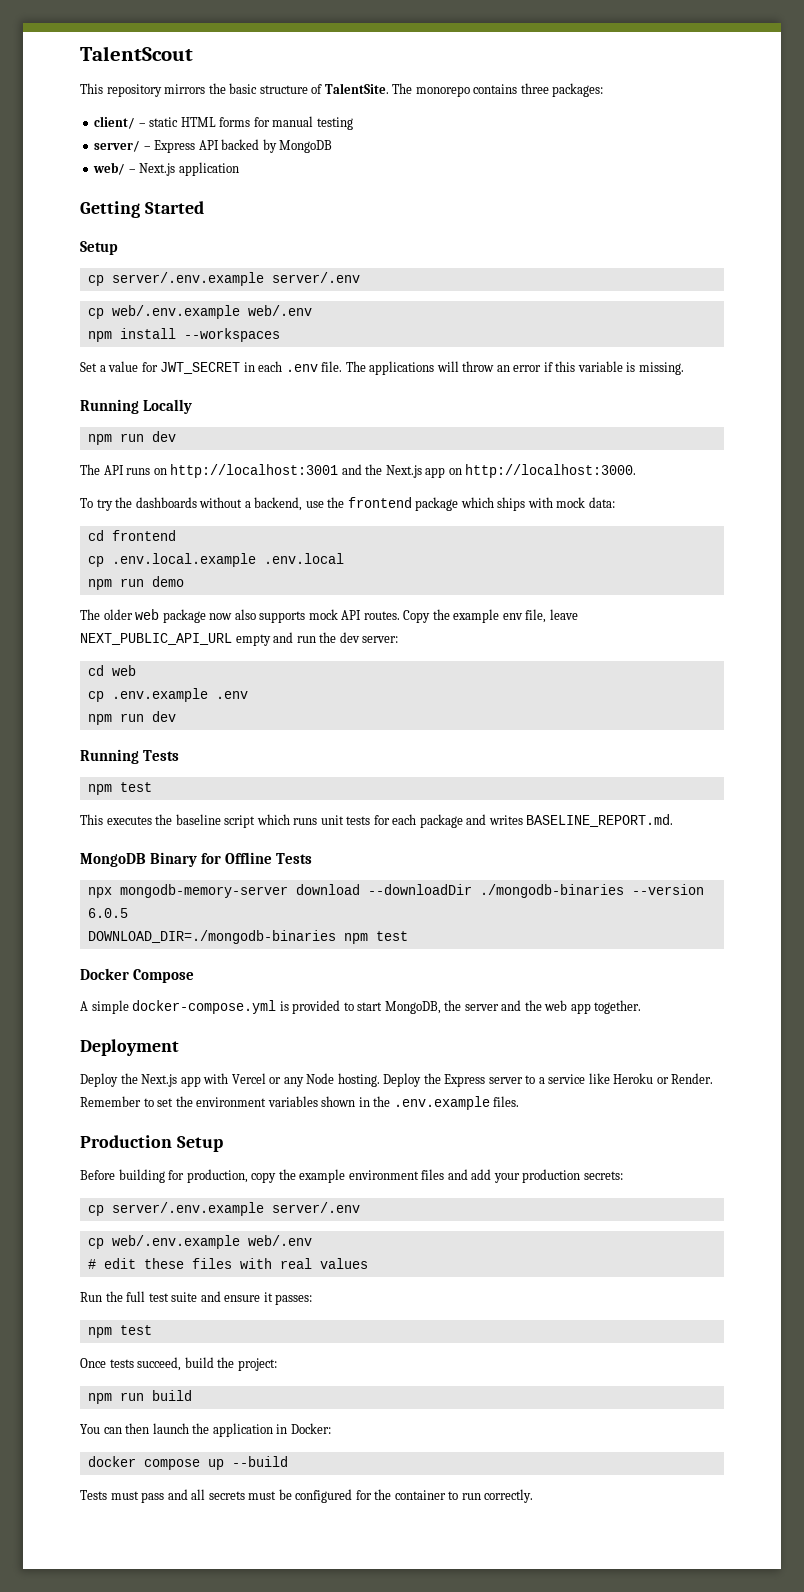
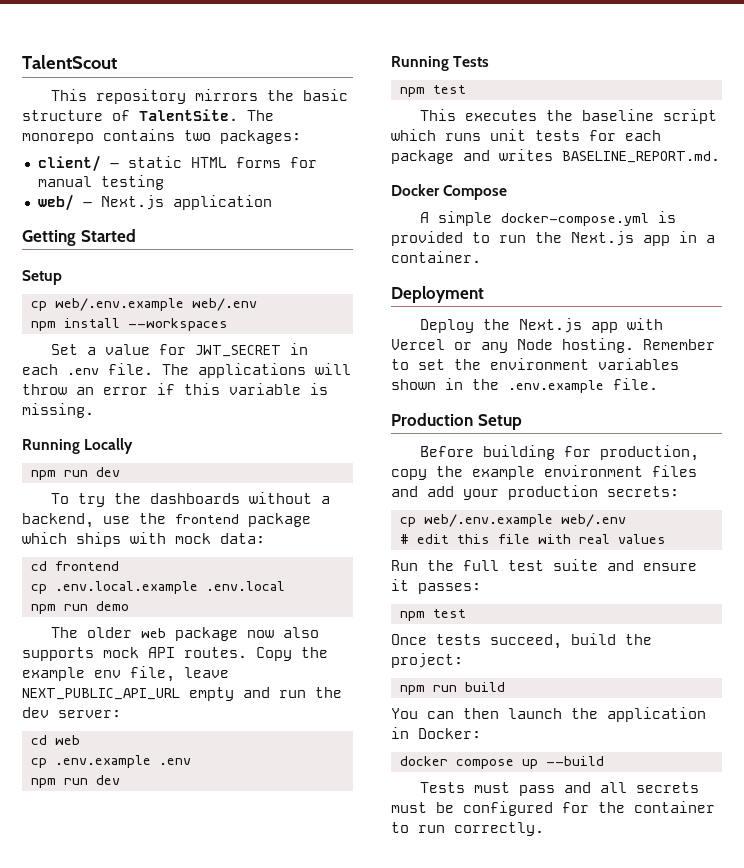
- The monorepo contains three packages:
+ The monorepo contains two packages:
- server/ – Express API backed by MongoDB
  Getting Started
  Setup
- cp server/.env.example server/.env
- The API runs on http://localhost:3001 and the Next.js app on http://localhost:3000.
- MongoDB Binary for Offline Tests
- npx mongodb-memory-server download --downloadDir ./mongodb-binaries --version 6.0.5
- DOWNLOAD_DIR=./mongodb-binaries npm test
- A simple docker-compose.yml is provided to start MongoDB, the server and the web app together.
+ A simple docker-compose.yml is provided to run the Next.js app in a container.
- Deploy the Express server to a service like Heroku or Render.
- Remember to set the environment variables shown in the .env.example files.
+ Remember to set the environment variables shown in the .env.example file.
  Before building for production, copy the example environment files and add your production secrets:
- cp server/.env.example server/.env
- # edit these files with real values
+ # edit this file with real values

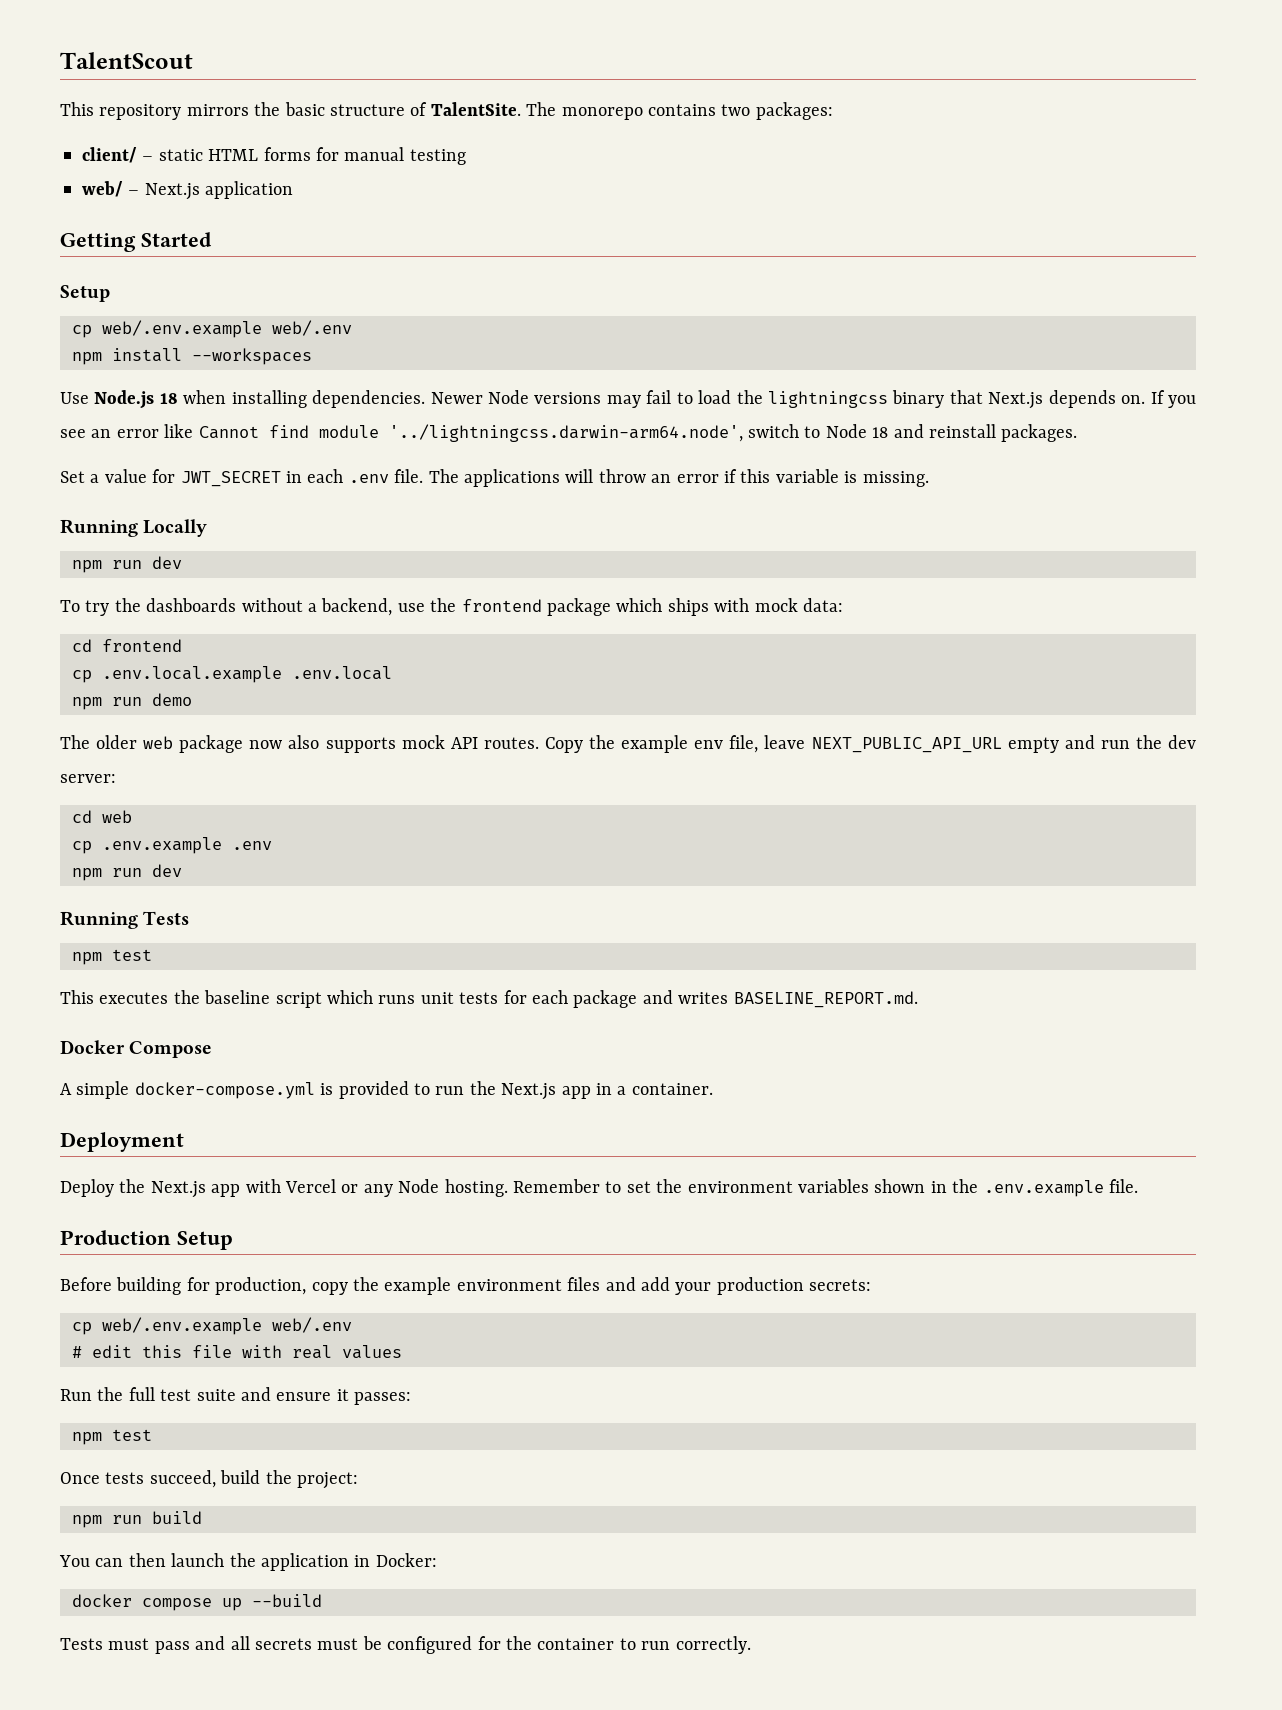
+ Use Node.js 18 when installing dependencies. Newer Node versions may fail to load the lightningcss binary that Next.js depends on. If you see an error like Cannot find module '../lightningcss.darwin-arm64.node', switch to Node 18 and reinstall packages.

